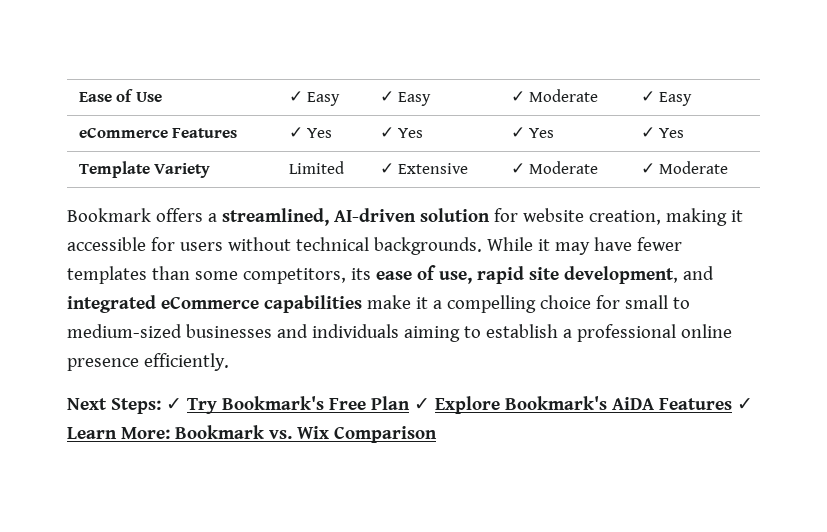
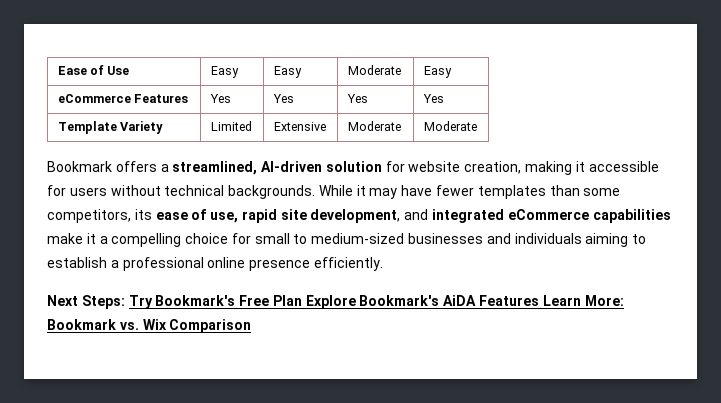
- Ease of Use | ✓ Easy | ✓ Easy | ✓ Moderate | ✓ Easy
+ Ease of Use | Easy | Easy | Moderate | Easy
- eCommerce Features | ✓ Yes | ✓ Yes | ✓ Yes | ✓ Yes
+ eCommerce Features | Yes | Yes | Yes | Yes
- Template Variety | Limited | ✓ Extensive | ✓ Moderate | ✓ Moderate
+ Template Variety | Limited | Extensive | Moderate | Moderate
- Next Steps: ✓ Try Bookmark's Free Plan ✓ Explore Bookmark's AiDA Features ✓ Learn More: Bookmark vs. Wix Comparison
+ Next Steps: Try Bookmark's Free Plan Explore Bookmark's AiDA Features Learn More: Bookmark vs. Wix Comparison

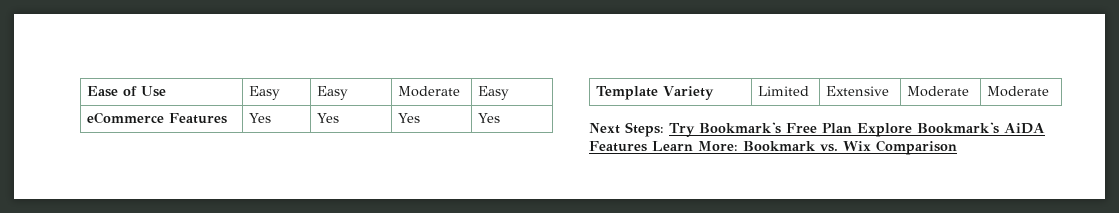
- Bookmark offers a streamlined, AI-driven solution for website creation, making it accessible for users without technical backgrounds. While it may have fewer templates than some competitors, its ease of use, rapid site development, and integrated eCommerce capabilities make it a compelling choice for small to medium-sized businesses and individuals aiming to establish a professional online presence efficiently.

